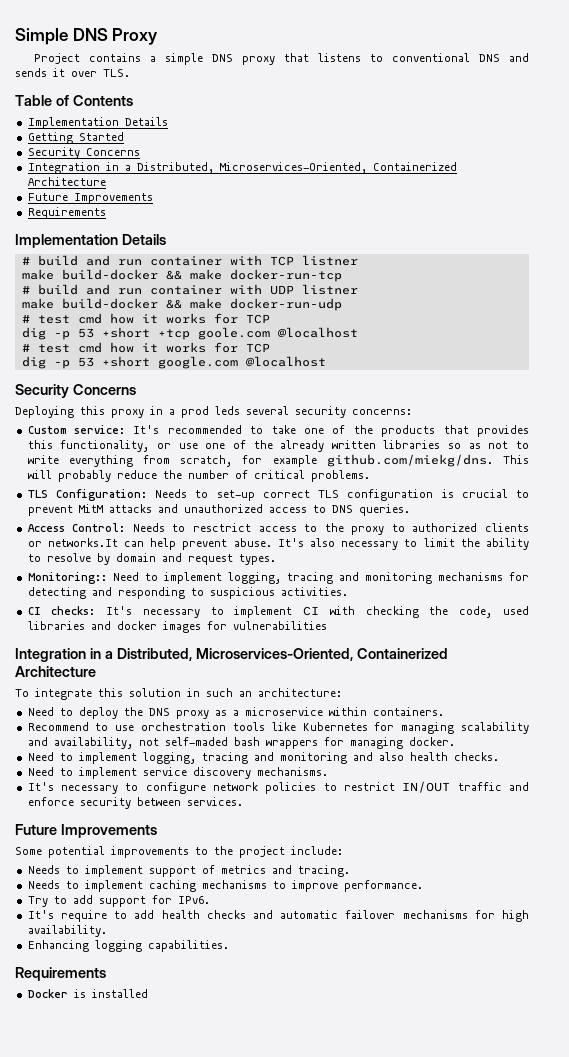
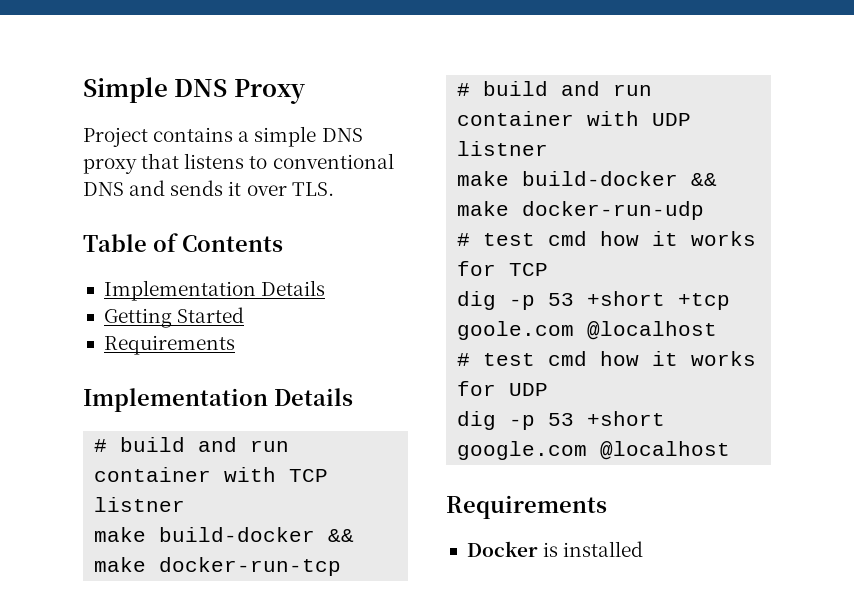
  Getting Started
- Security Concerns
- Integration in a Distributed, Microservices-Oriented, Containerized Architecture
- Future Improvements
  dig -p 53 +short +tcp goole.com @localhost
- # test cmd how it works for TCP
+ # test cmd how it works for UDP
  dig -p 53 +short google.com @localhost
- Security Concerns
- Deploying this proxy in a prod leds several security concerns:
- Custom service: It's recommended to take one of the products that provides this functionality, or use one of the already written libraries so as not to write everything from scratch, for example github.com/miekg/dns. This will probably reduce the number of critical problems.
- TLS Configuration: Needs to set-up correct TLS configuration is crucial to prevent MitM attacks and unauthorized access to DNS queries.
- Access Control: Needs to resctrict access to the proxy to authorized clients or networks.It can help prevent abuse. It's also necessary to limit the ability to resolve by domain and request types.
- Monitoring:: Need to implement logging, tracing and monitoring mechanisms for detecting and responding to suspicious activities.
- CI checks: It's necessary to implement CI with checking the code, used libraries and docker images for vulnerabilities
- Integration in a Distributed, Microservices-Oriented, Containerized Architecture
- To integrate this solution in such an architecture:
- Need to deploy the DNS proxy as a microservice within containers.
- Recommend to use orchestration tools like Kubernetes for managing scalability and availability, not self-maded bash wrappers for managing docker.
- Need to implement logging, tracing and monitoring and also health checks.
- Need to implement service discovery mechanisms.
- It's necessary to configure network policies to restrict IN/OUT traffic and enforce security between services.
- Future Improvements
- Some potential improvements to the project include:
- Needs to implement support of metrics and tracing.
- Needs to implement caching mechanisms to improve performance.
- Try to add support for IPv6.
- It's require to add health checks and automatic failover mechanisms for high availability.
- Enhancing logging capabilities.

